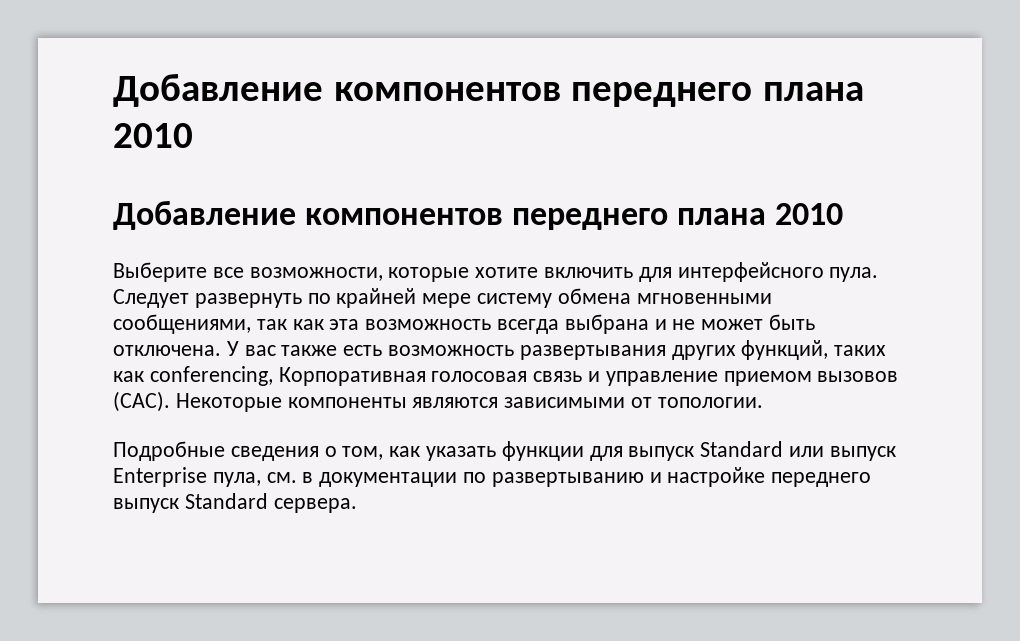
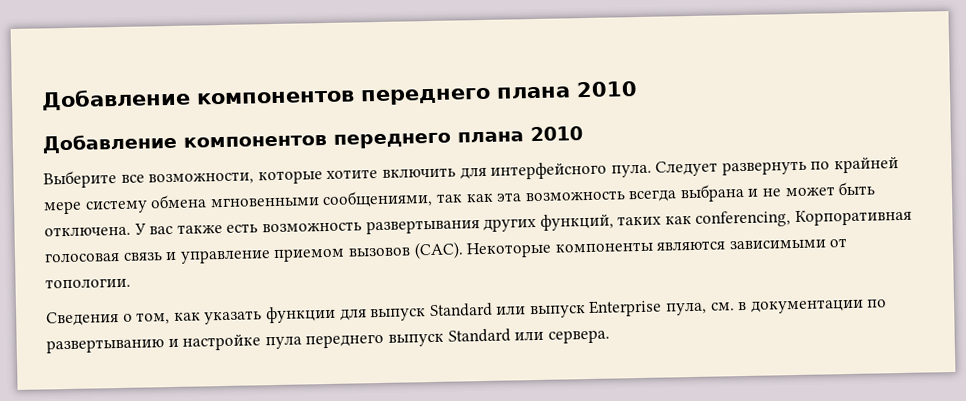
- Подробные сведения о том, как указать функции для выпуск Standard или выпуск Enterprise пула, см. в документации по развертыванию и настройке переднего выпуск Standard сервера.
+ Сведения о том, как указать функции для выпуск Standard или выпуск Enterprise пула, см. в документации по развертыванию и настройке пула переднего выпуск Standard или сервера.

